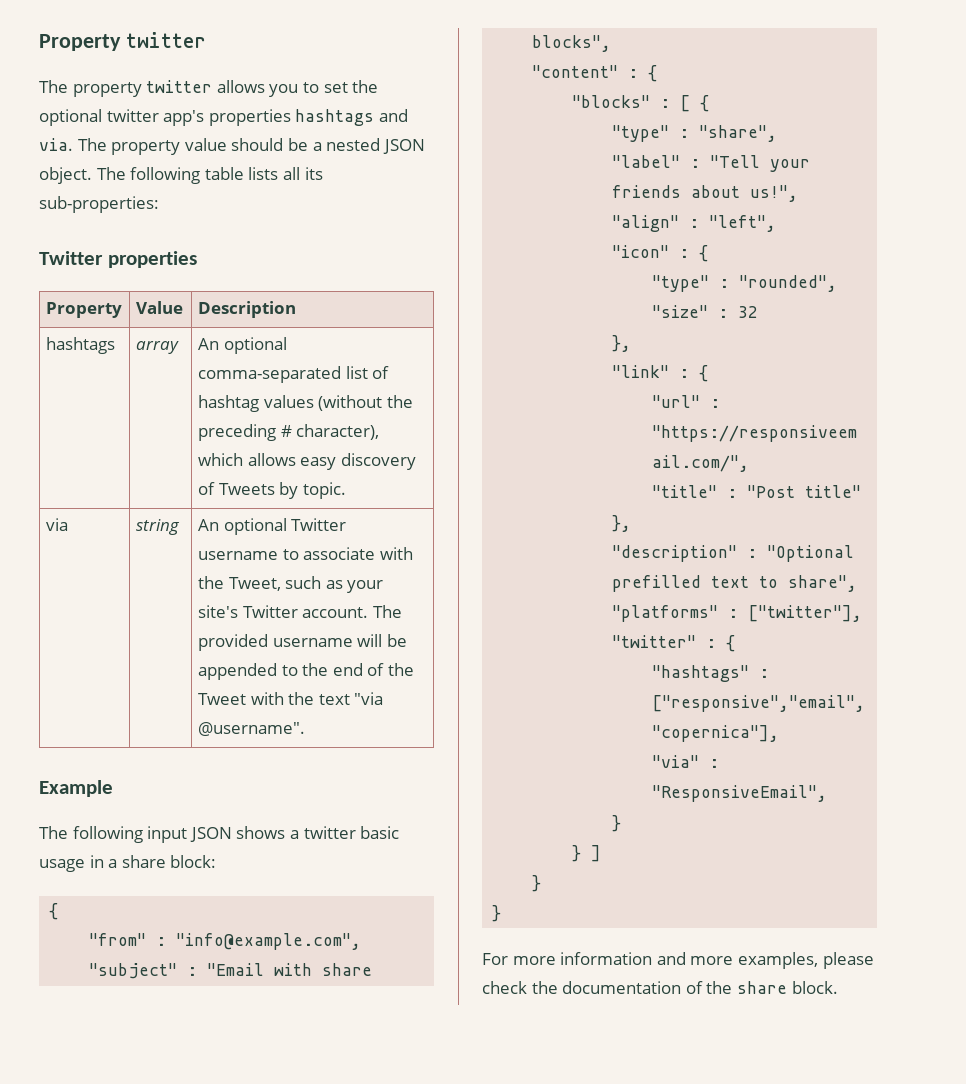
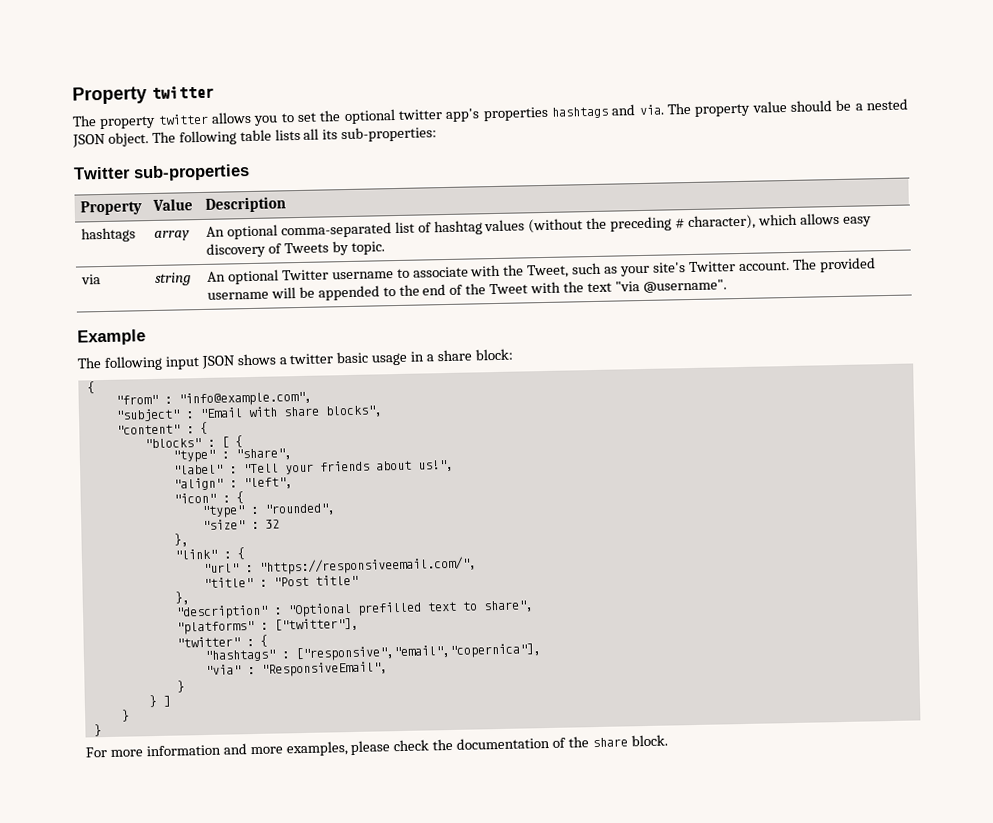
- Twitter properties
+ Twitter sub-properties

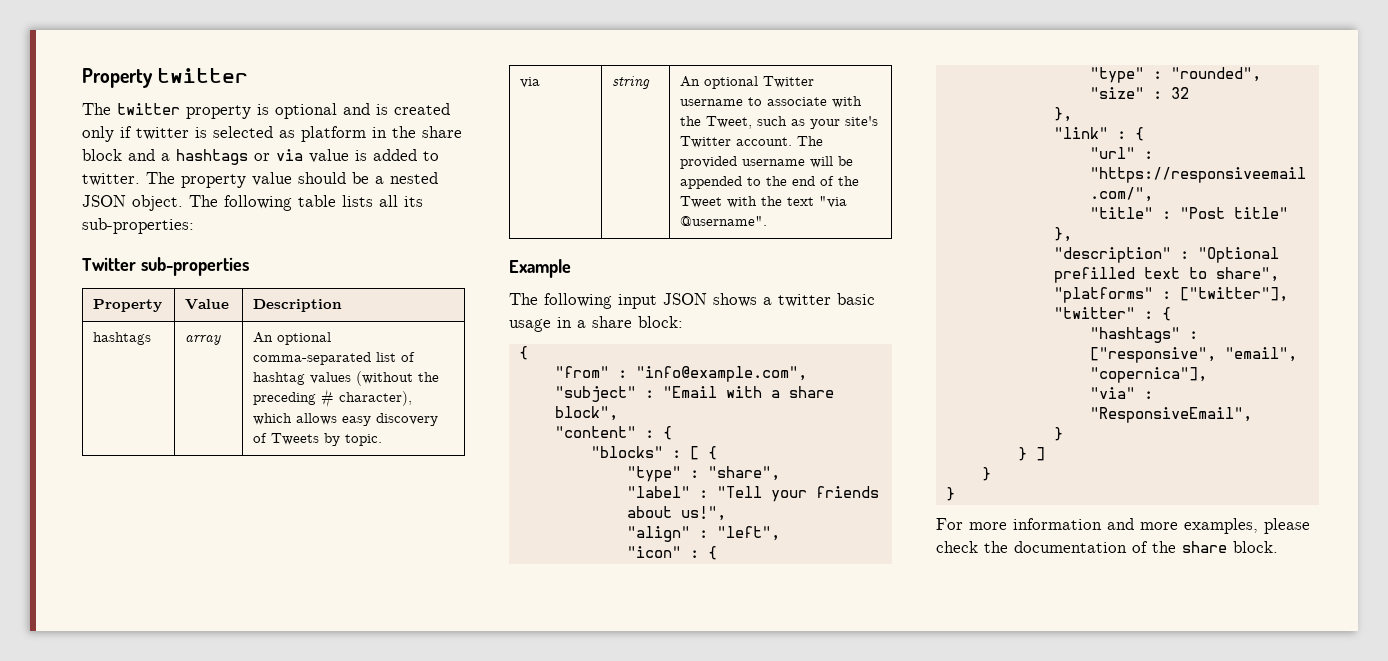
- The property twitter allows you to set the optional twitter app's properties hashtags and via.
+ The twitter property is optional and is created only if twitter is selected as platform in the share block and a hashtags or via value is added to twitter.
- "subject" : "Email with share blocks",
+ "subject" : "Email with a share block",
- "hashtags" : ["responsive","email","copernica"],
+ "hashtags" : ["responsive", "email", "copernica"],

